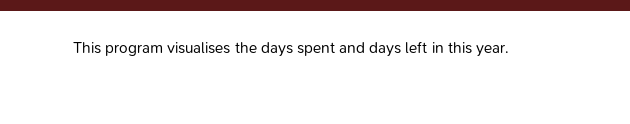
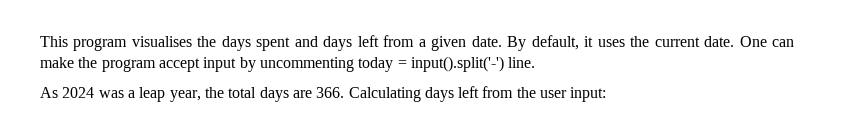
- This program visualises the days spent and days left in this year.
+ This program visualises the days spent and days left from a given date. By default, it uses the current date. One can make the program accept input by uncommenting today = input().split('-') line.
+ As 2024 was a leap year, the total days are 366. Calculating days left from the user input:

